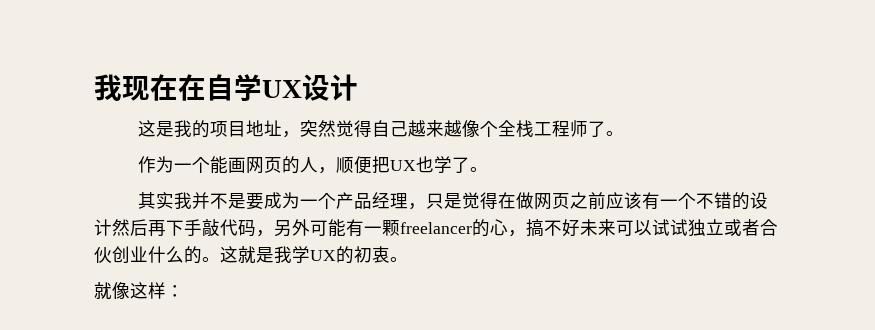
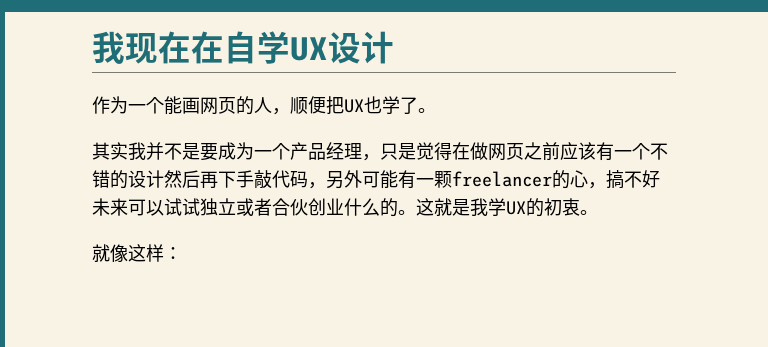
- 这是我的项目地址，突然觉得自己越来越像个全栈工程师了。

